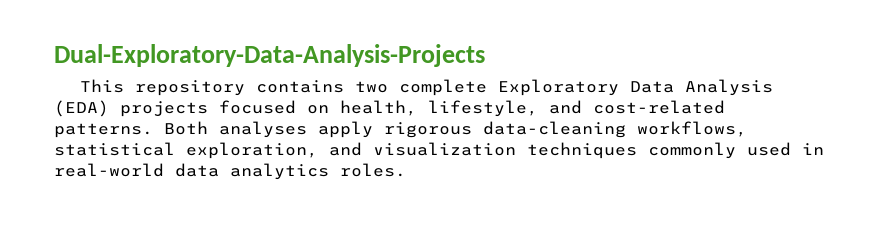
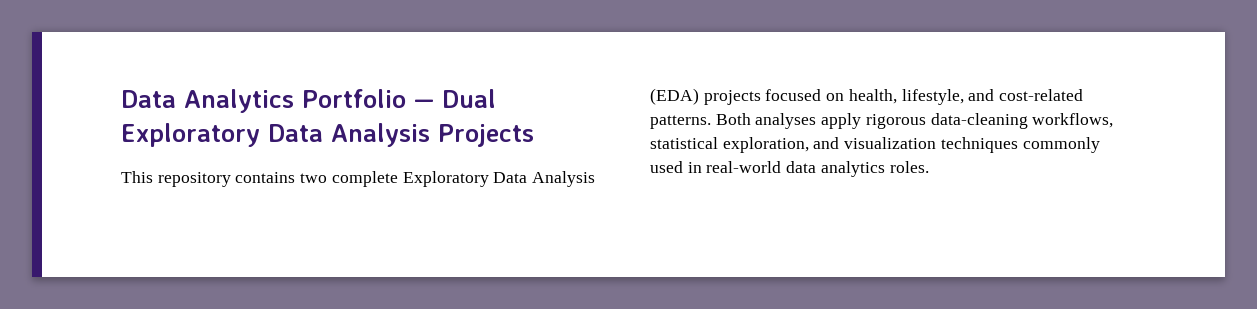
- Dual-Exploratory-Data-Analysis-Projects
+ Data Analytics Portfolio — Dual Exploratory Data Analysis Projects

